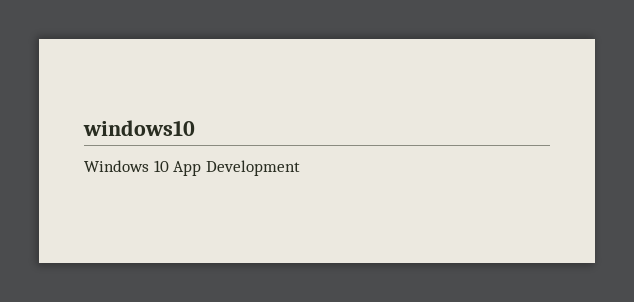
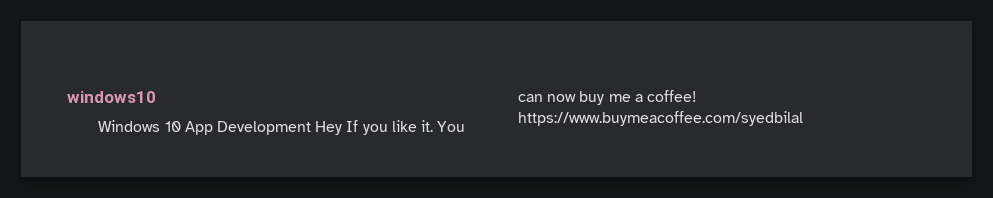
- Windows 10 App Development
+ Windows 10 App Development Hey If you like it. You can now buy me a coffee! https://www.buymeacoffee.com/syedbilal

